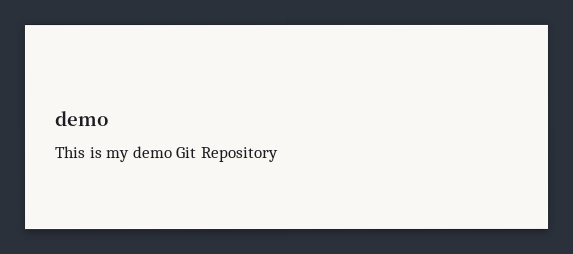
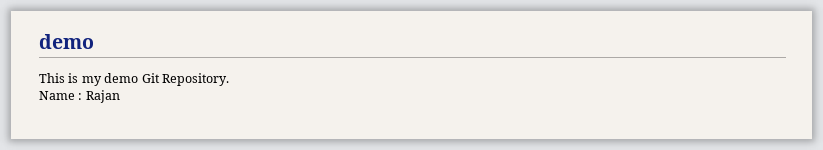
- This is my demo Git Repository
+ This is my demo Git Repository.
+ Name : Rajan

